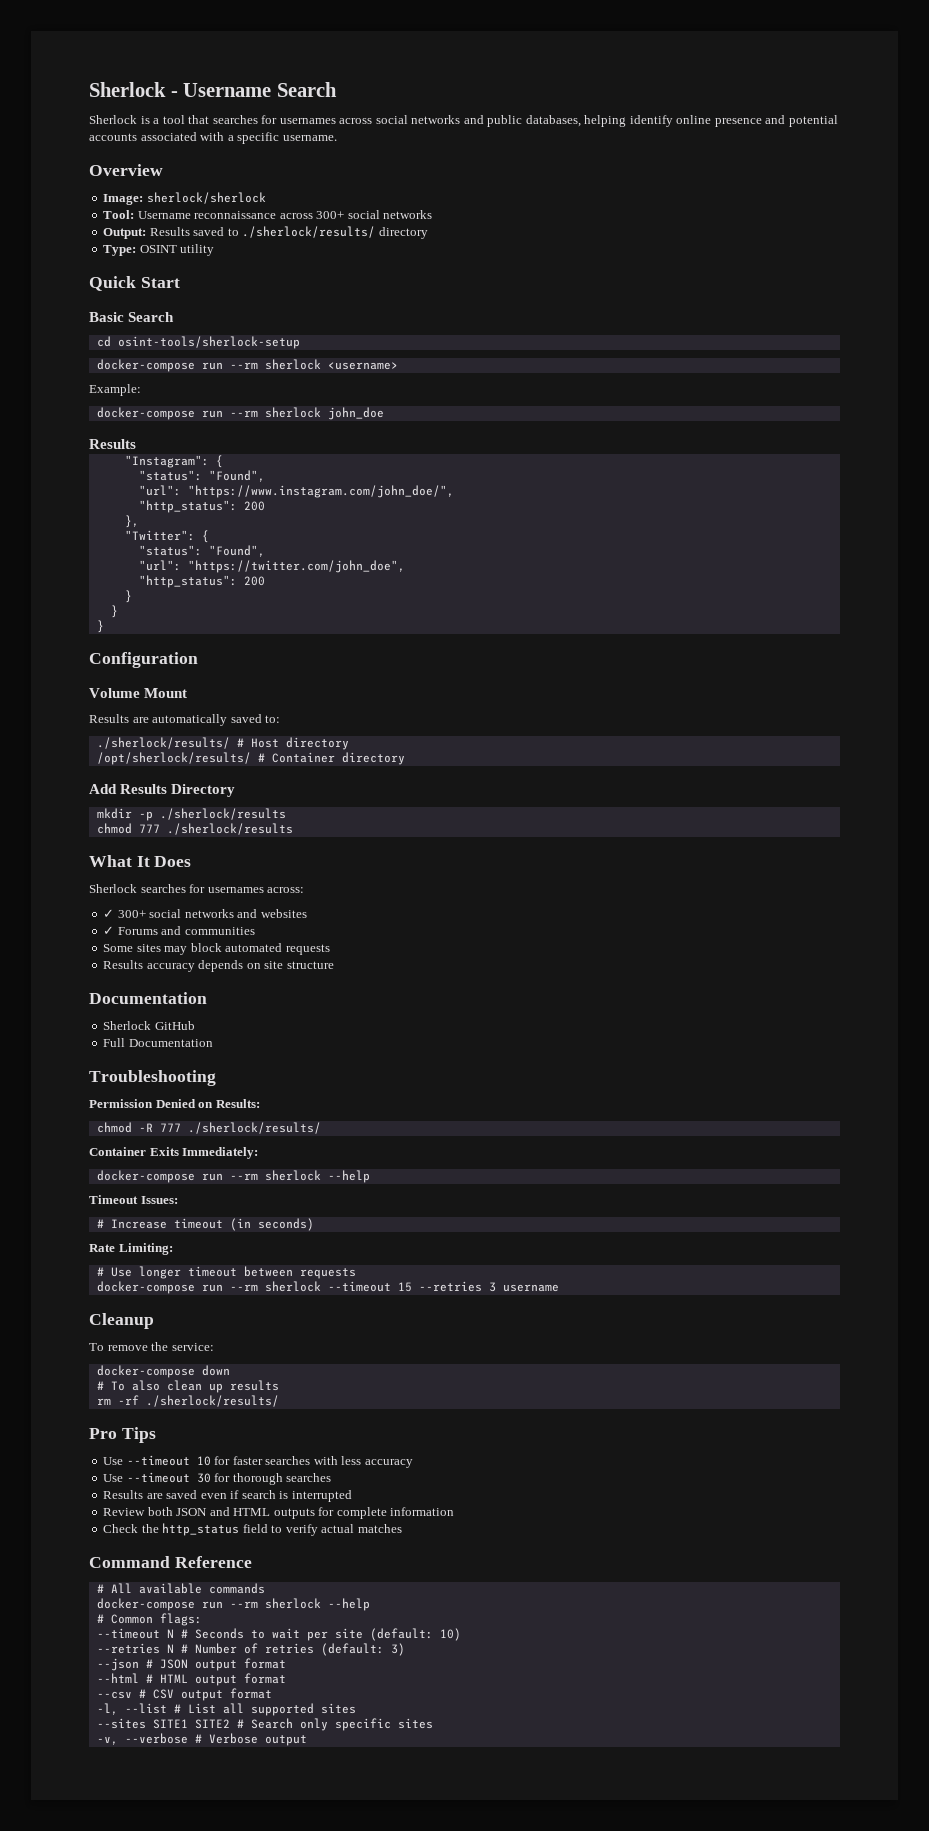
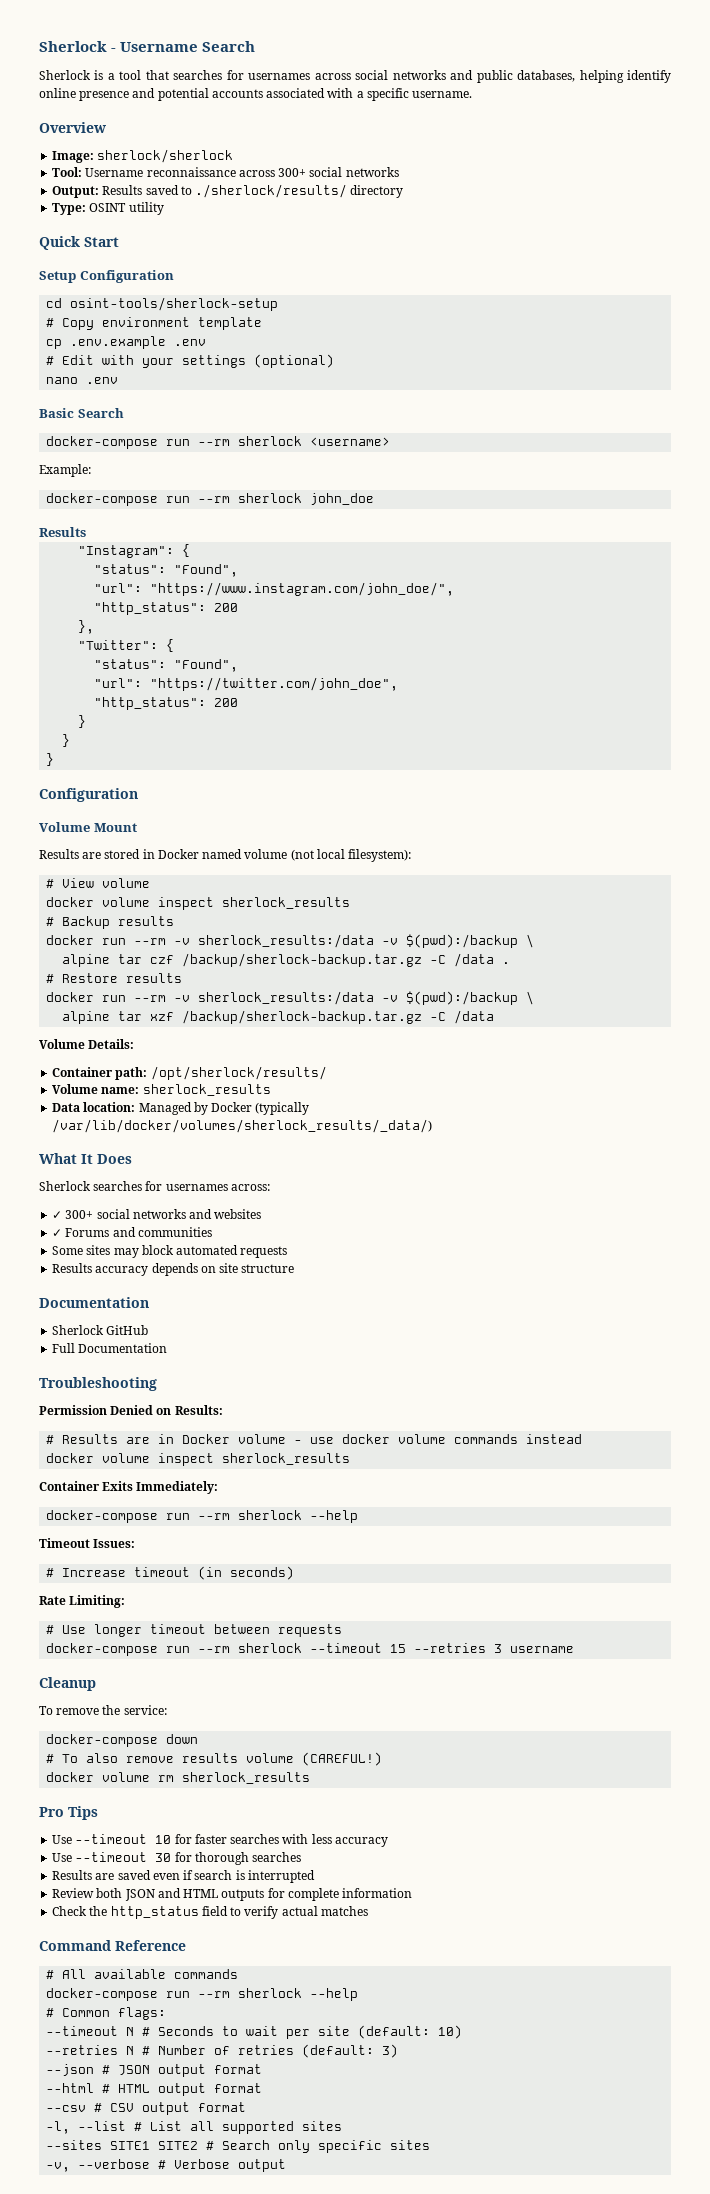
- Basic Search
+ Setup Configuration
+ # Copy environment template
+ cp .env.example .env
+ # Edit with your settings (optional)
+ nano .env
+ Basic Search
- Results are automatically saved to:
- ./sherlock/results/ # Host directory
- /opt/sherlock/results/ # Container directory
- Add Results Directory
- mkdir -p ./sherlock/results
- chmod 777 ./sherlock/results
+ Results are stored in Docker named volume (not local filesystem):
+ # View volume
+ docker volume inspect sherlock_results
+ # Backup results
+ docker run --rm -v sherlock_results:/data -v $(pwd):/backup \
+ alpine tar czf /backup/sherlock-backup.tar.gz -C /data .
+ # Restore results
+ docker run --rm -v sherlock_results:/data -v $(pwd):/backup \
+ alpine tar xzf /backup/sherlock-backup.tar.gz -C /data
+ Volume Details:
+ Container path: /opt/sherlock/results/
+ Volume name: sherlock_results
+ Data location: Managed by Docker (typically /var/lib/docker/volumes/sherlock_results/_data/)
- chmod -R 777 ./sherlock/results/
+ # Results are in Docker volume - use docker volume commands instead
+ docker volume inspect sherlock_results
- # To also clean up results
- rm -rf ./sherlock/results/
+ # To also remove results volume (CAREFUL!)
+ docker volume rm sherlock_results

